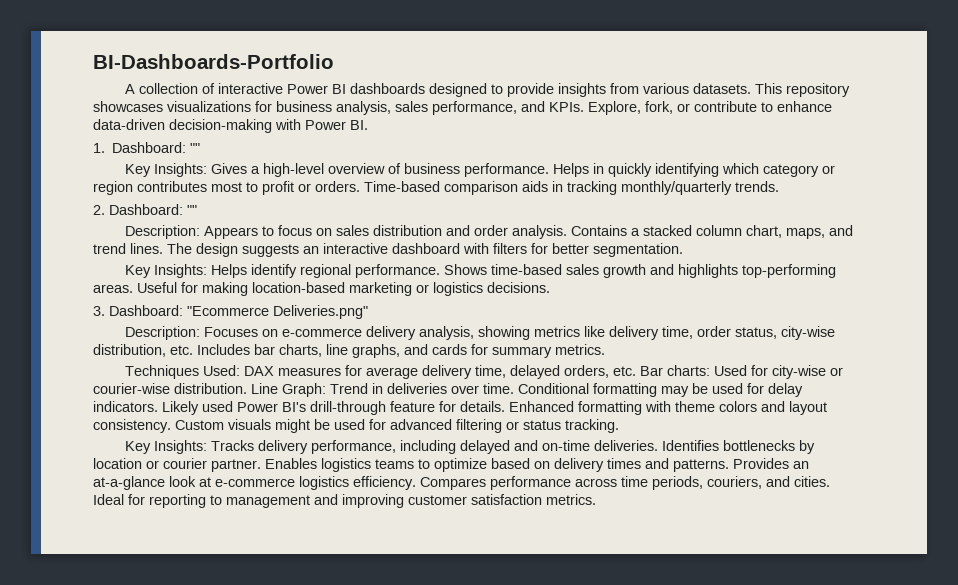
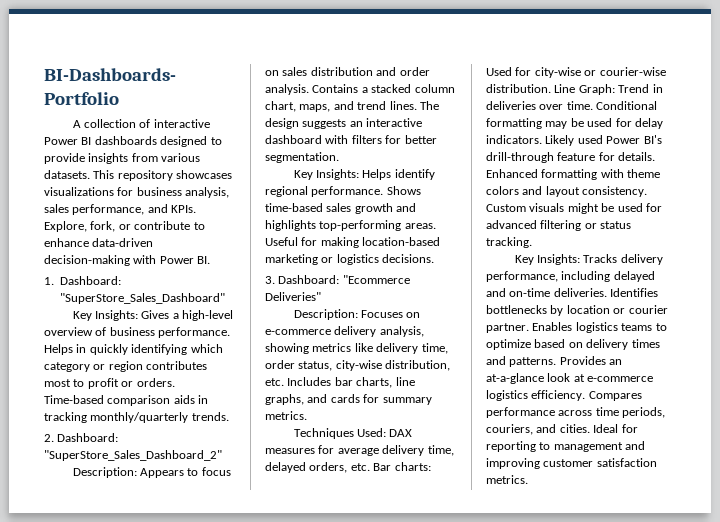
- 1. Dashboard: ""
+ 1. Dashboard: "SuperStore_Sales_Dashboard"
- 2. Dashboard: ""
+ 2. Dashboard: "SuperStore_Sales_Dashboard_2"
- 3. Dashboard: "Ecommerce Deliveries.png"
+ 3. Dashboard: "Ecommerce Deliveries"

